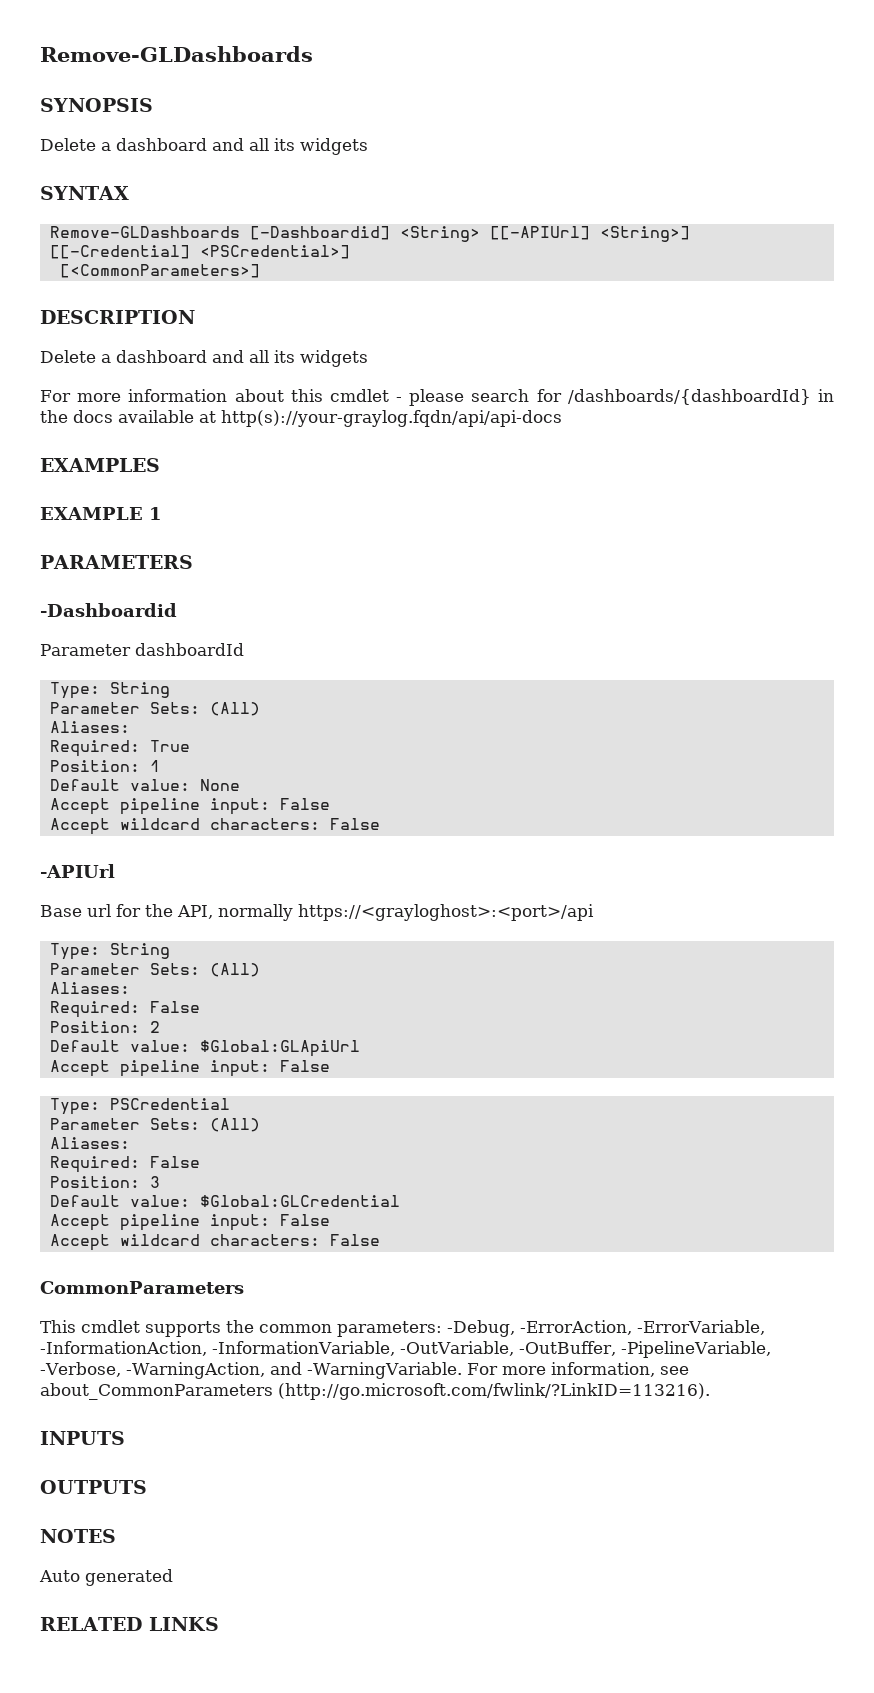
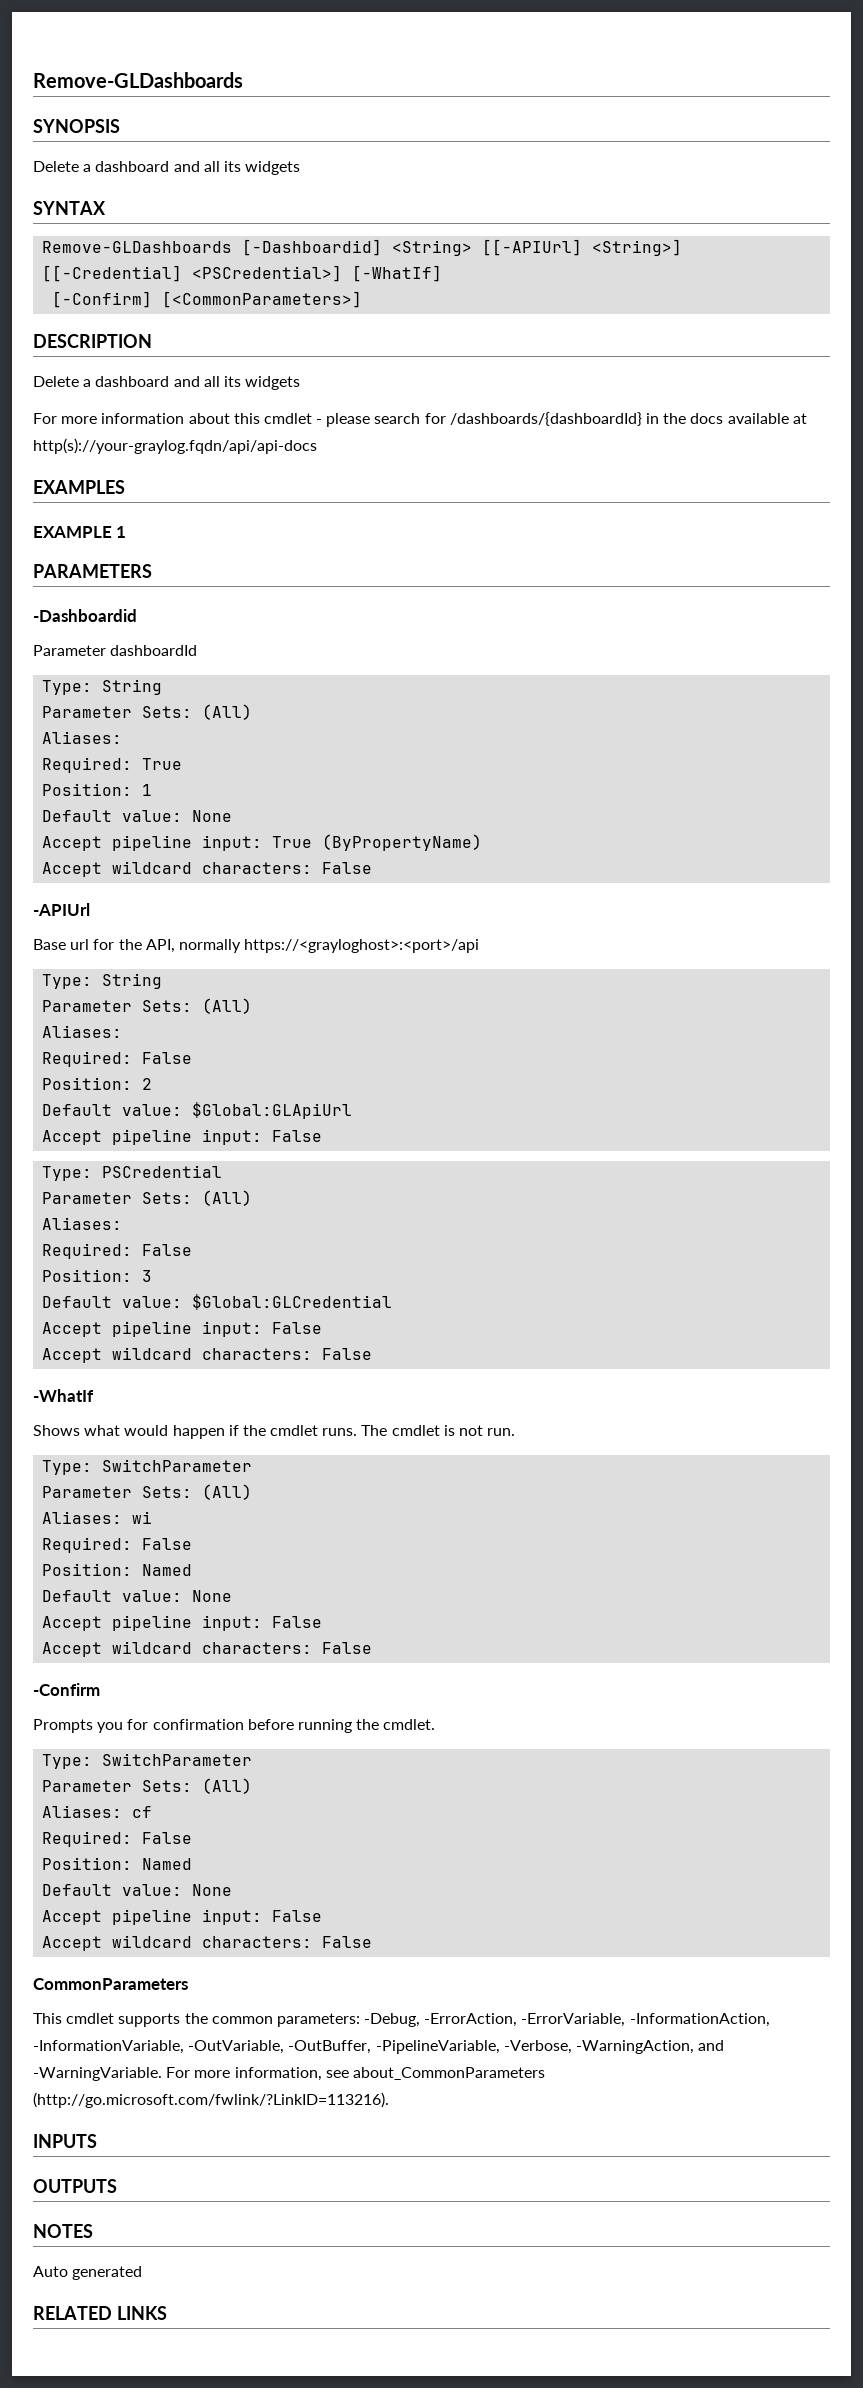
- Remove-GLDashboards [-Dashboardid] <String> [[-APIUrl] <String>] [[-Credential] <PSCredential>]
- [<CommonParameters>]
+ Remove-GLDashboards [-Dashboardid] <String> [[-APIUrl] <String>] [[-Credential] <PSCredential>] [-WhatIf]
+ [-Confirm] [<CommonParameters>]
  Position: 1
  Default value: None
- Accept pipeline input: False
+ Accept pipeline input: True (ByPropertyName)
+ -WhatIf
+ Shows what would happen if the cmdlet runs. The cmdlet is not run.
+ Type: SwitchParameter
+ Parameter Sets: (All)
+ Aliases: wi
+ Required: False
+ Position: Named
+ Default value: None
+ Accept pipeline input: False
+ Accept wildcard characters: False
+ -Confirm
+ Prompts you for confirmation before running the cmdlet.
+ Type: SwitchParameter
+ Parameter Sets: (All)
+ Aliases: cf
+ Required: False
+ Position: Named
+ Default value: None
+ Accept pipeline input: False
+ Accept wildcard characters: False

